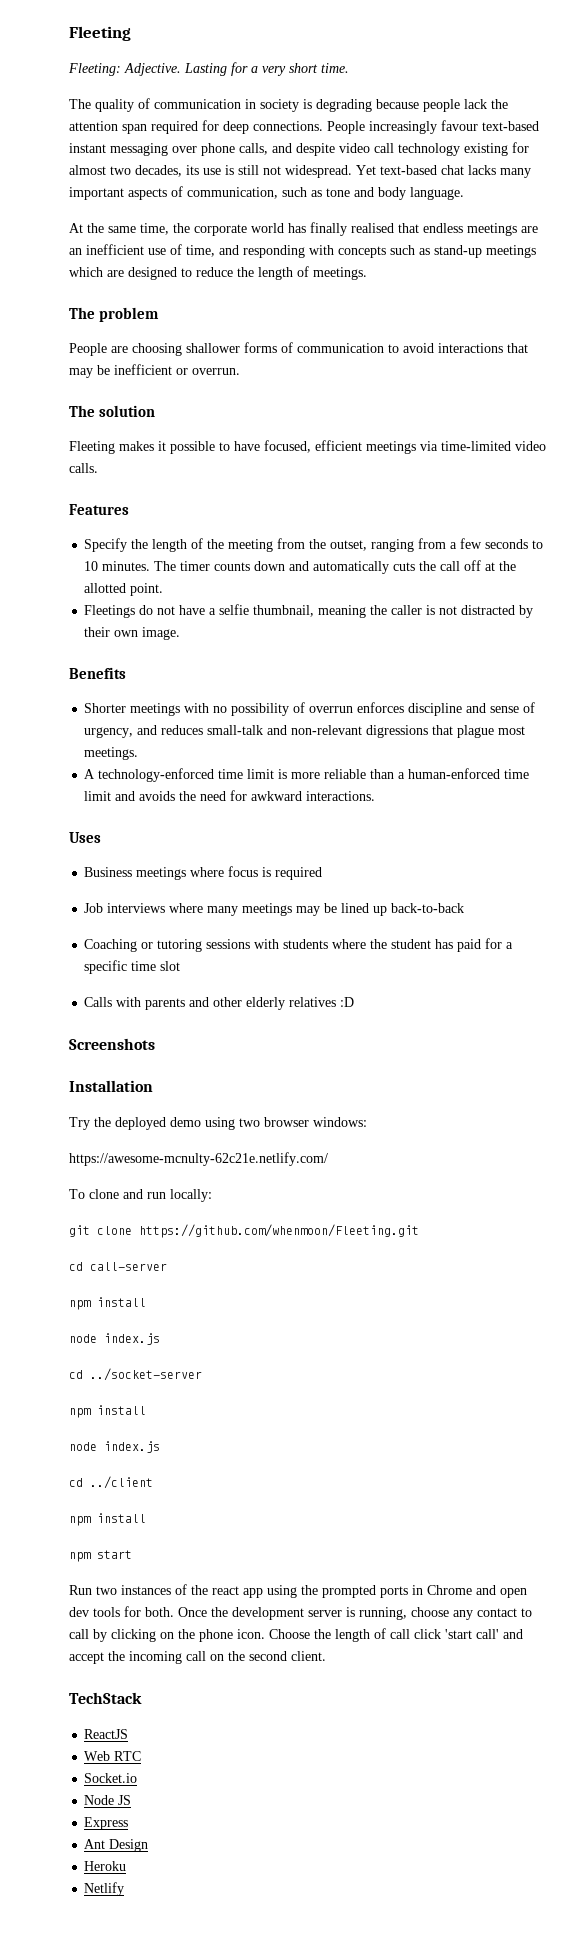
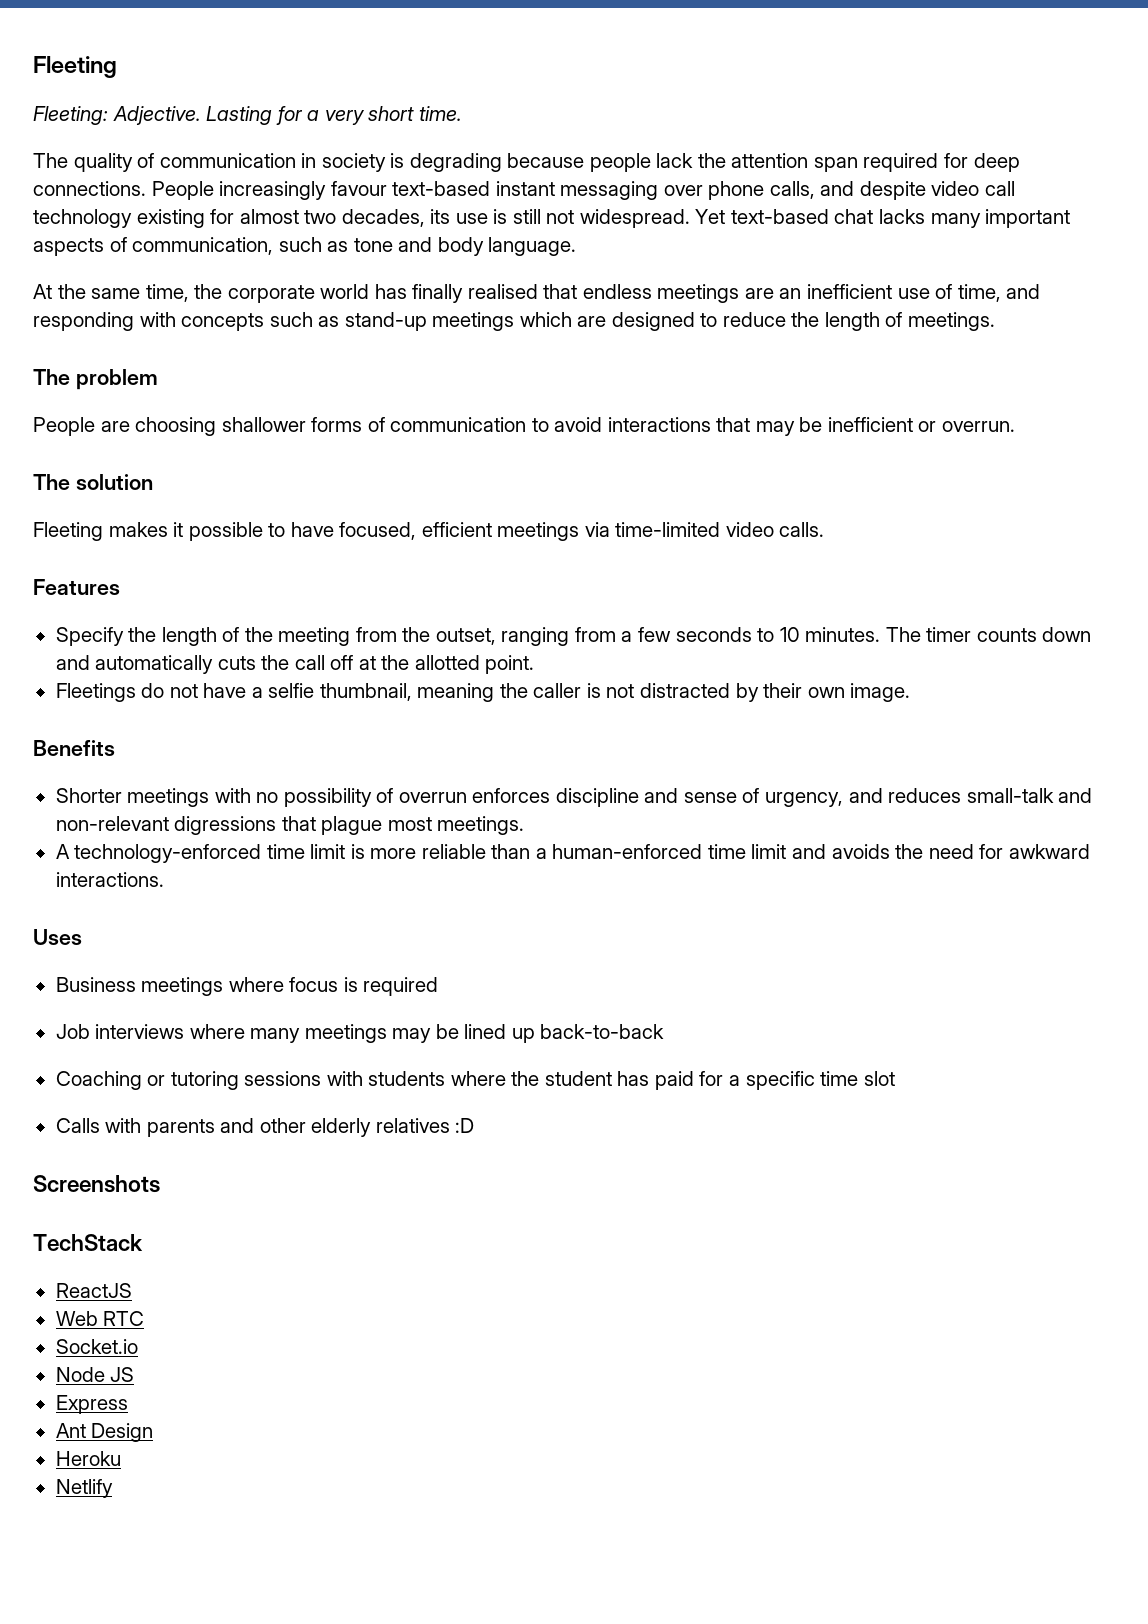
- Installation
- Try the deployed demo using two browser windows:
- https://awesome-mcnulty-62c21e.netlify.com/
- To clone and run locally:
- git clone https://github.com/whenmoon/Fleeting.git
- cd call-server
- npm install
- node index.js
- cd ../socket-server
- npm install
- node index.js
- cd ../client
- npm install
- npm start
- Run two instances of the react app using the prompted ports in Chrome and open dev tools for both. Once the development server is running, choose any contact to call by clicking on the phone icon. Choose the length of call click 'start call' and accept the incoming call on the second client.

